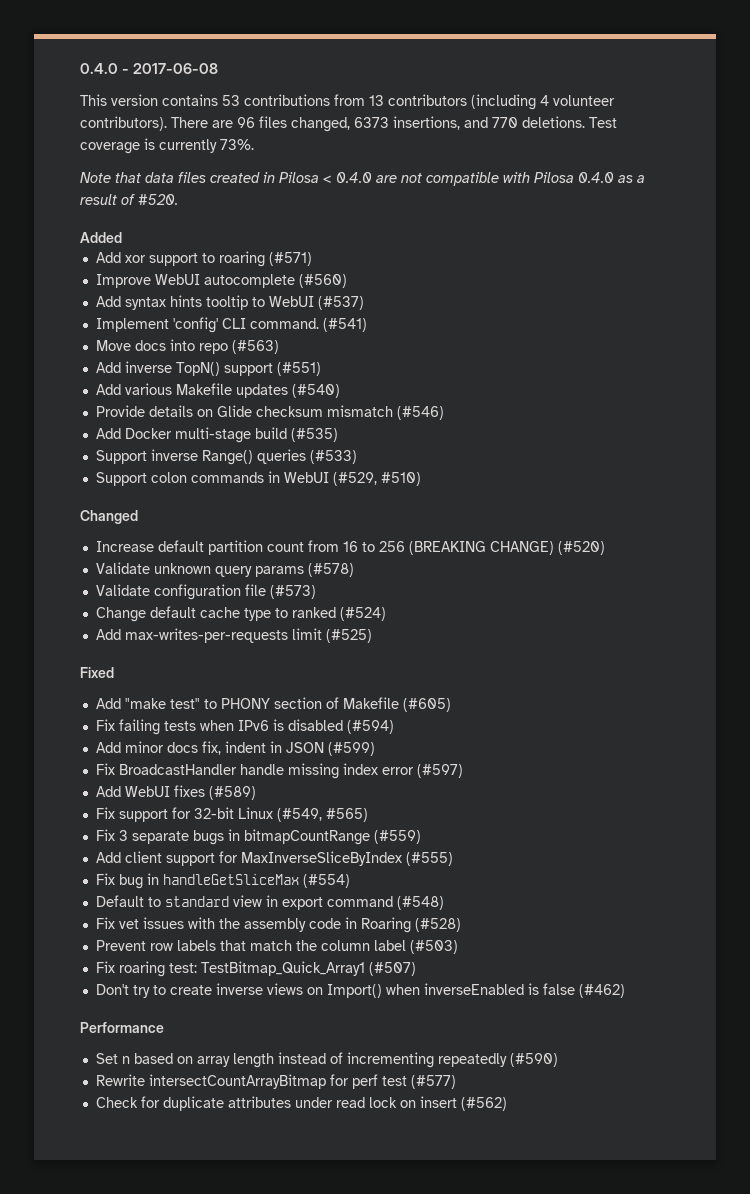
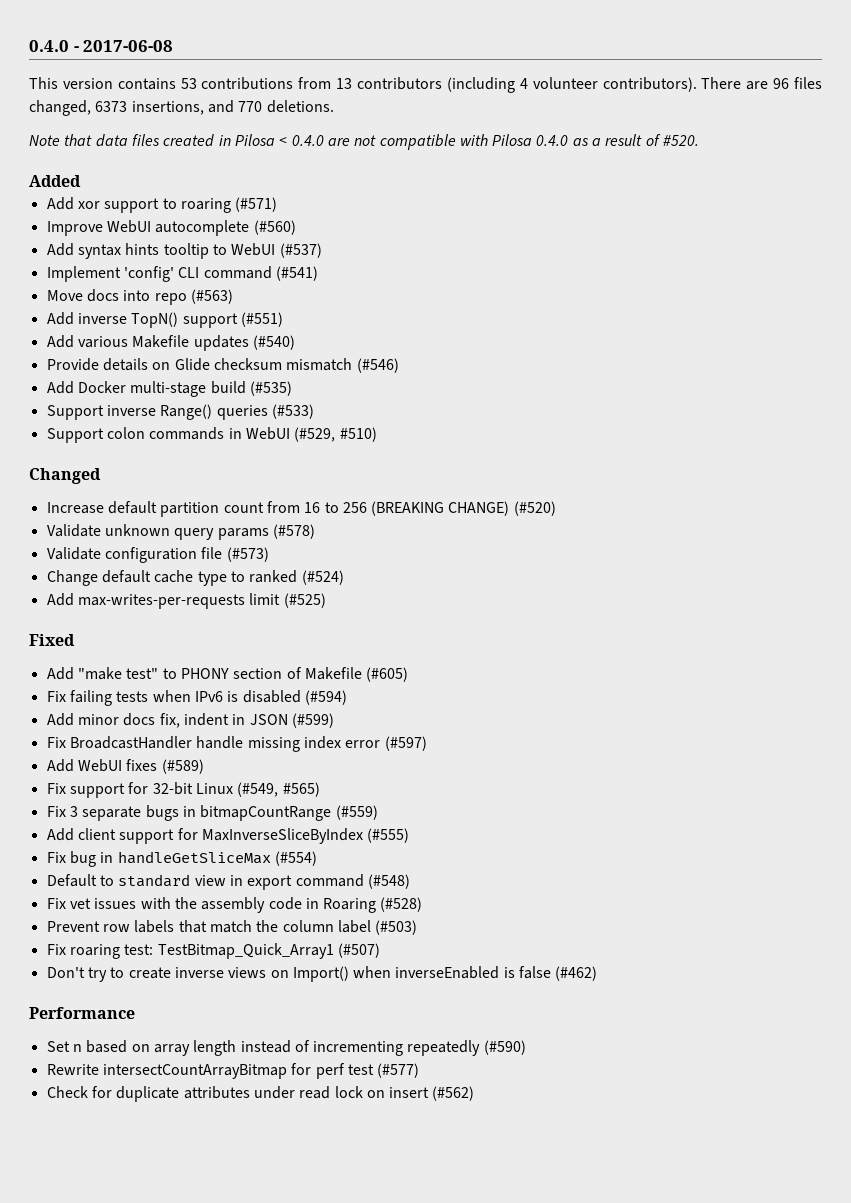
- Test coverage is currently 73%.
- Implement 'config' CLI command. (#541)
+ Implement 'config' CLI command (#541)

